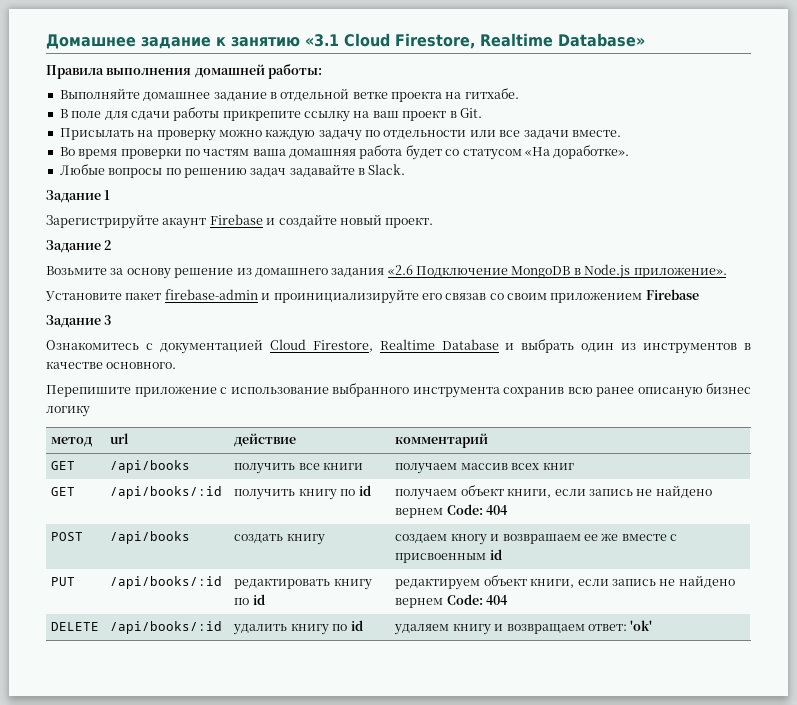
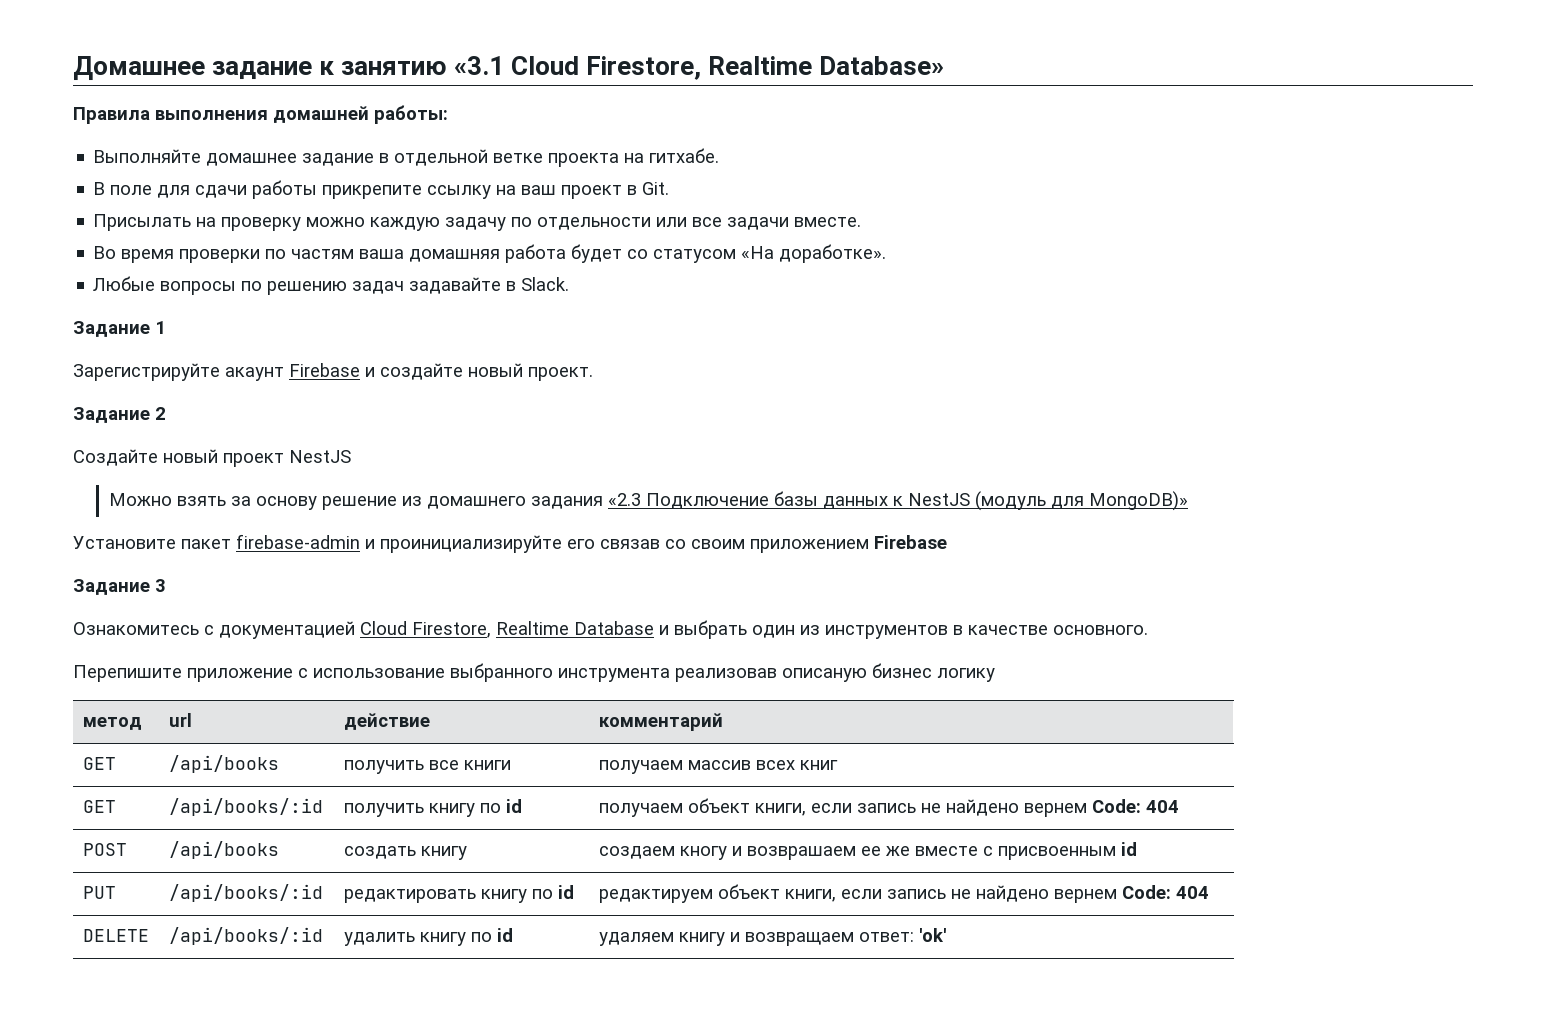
- Возьмите за основу решение из домашнего задания «2.6 Подключение MongoDB в Node.js приложение».
+ Создайте новый проект NestJS
+ Можно взять за основу решение из домашнего задания «2.3 Подключение базы данных к NestJS (модуль для MongoDB)»
- Перепишите приложение с использование выбранного инструмента сохранив всю ранее описаную бизнес логику
+ Перепишите приложение с использование выбранного инструмента реализовав описаную бизнес логику

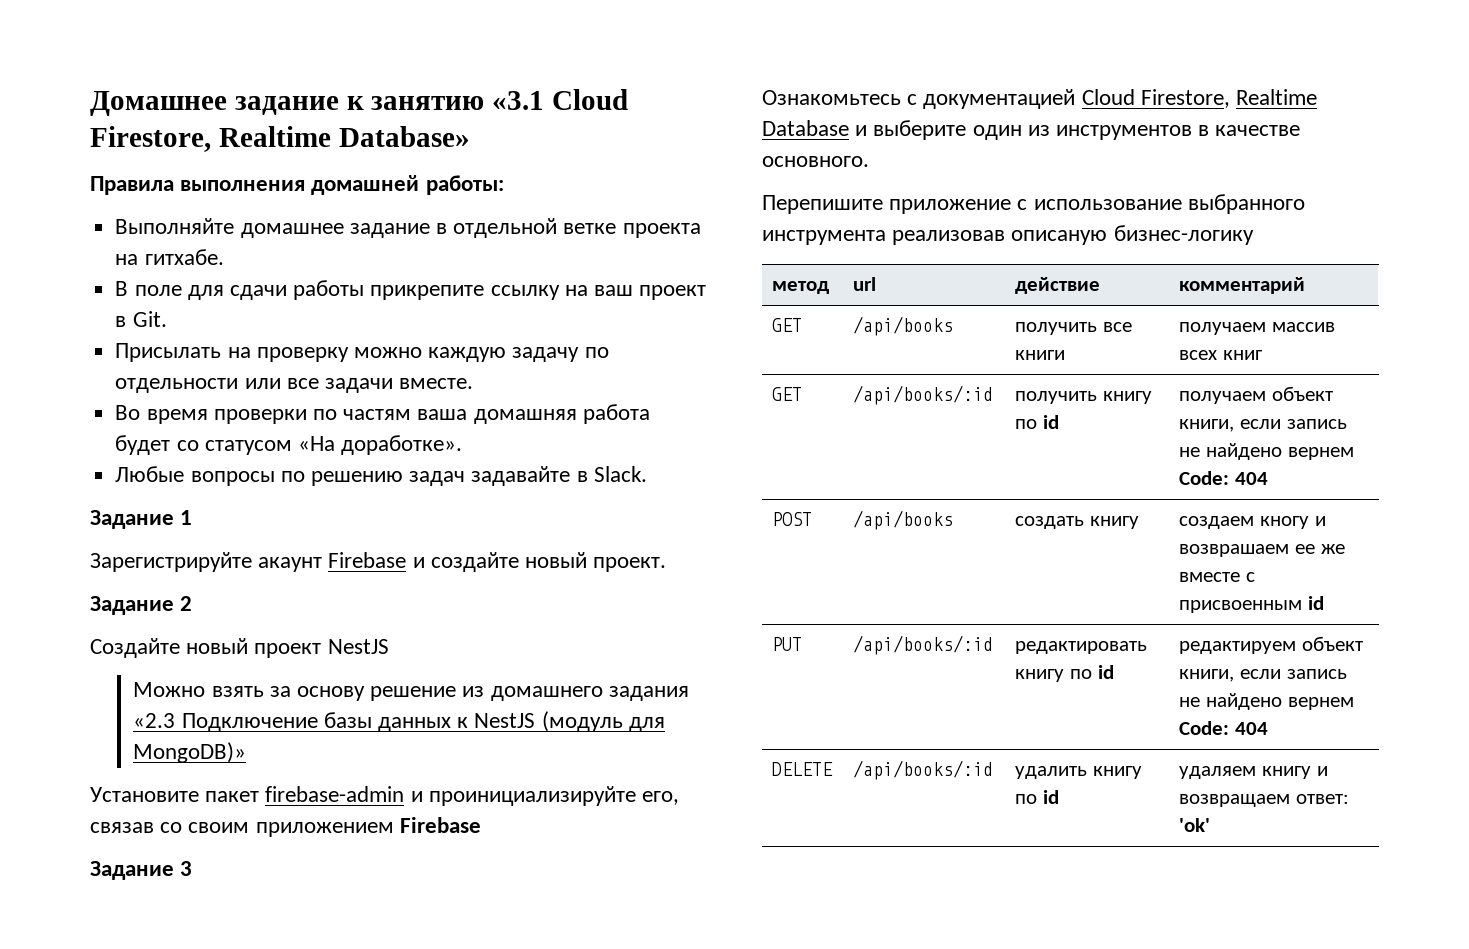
- Установите пакет firebase-admin и проинициализируйте его связав со своим приложением Firebase
+ Установите пакет firebase-admin и проинициализируйте его, связав со своим приложением Firebase
- Ознакомитесь с документацией Cloud Firestore, Realtime Database и выбрать один из инструментов в качестве основного.
+ Ознакомьтесь с документацией Cloud Firestore, Realtime Database и выберите один из инструментов в качестве основного.
- Перепишите приложение с использование выбранного инструмента реализовав описаную бизнес логику
+ Перепишите приложение с использование выбранного инструмента реализовав описаную бизнес-логику

